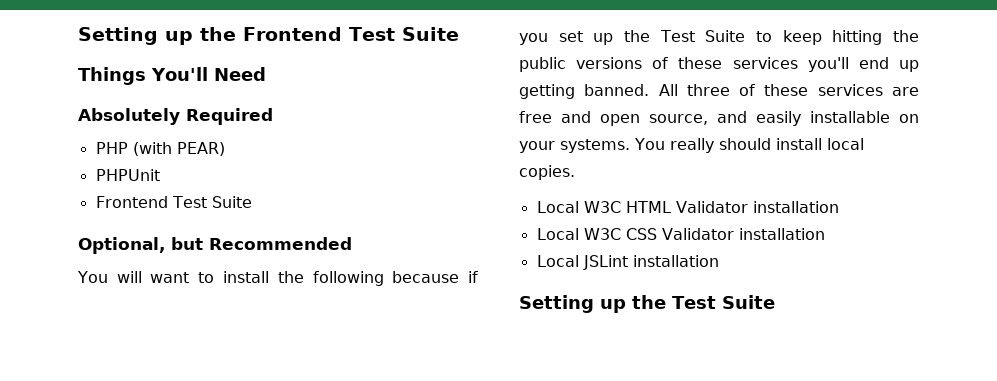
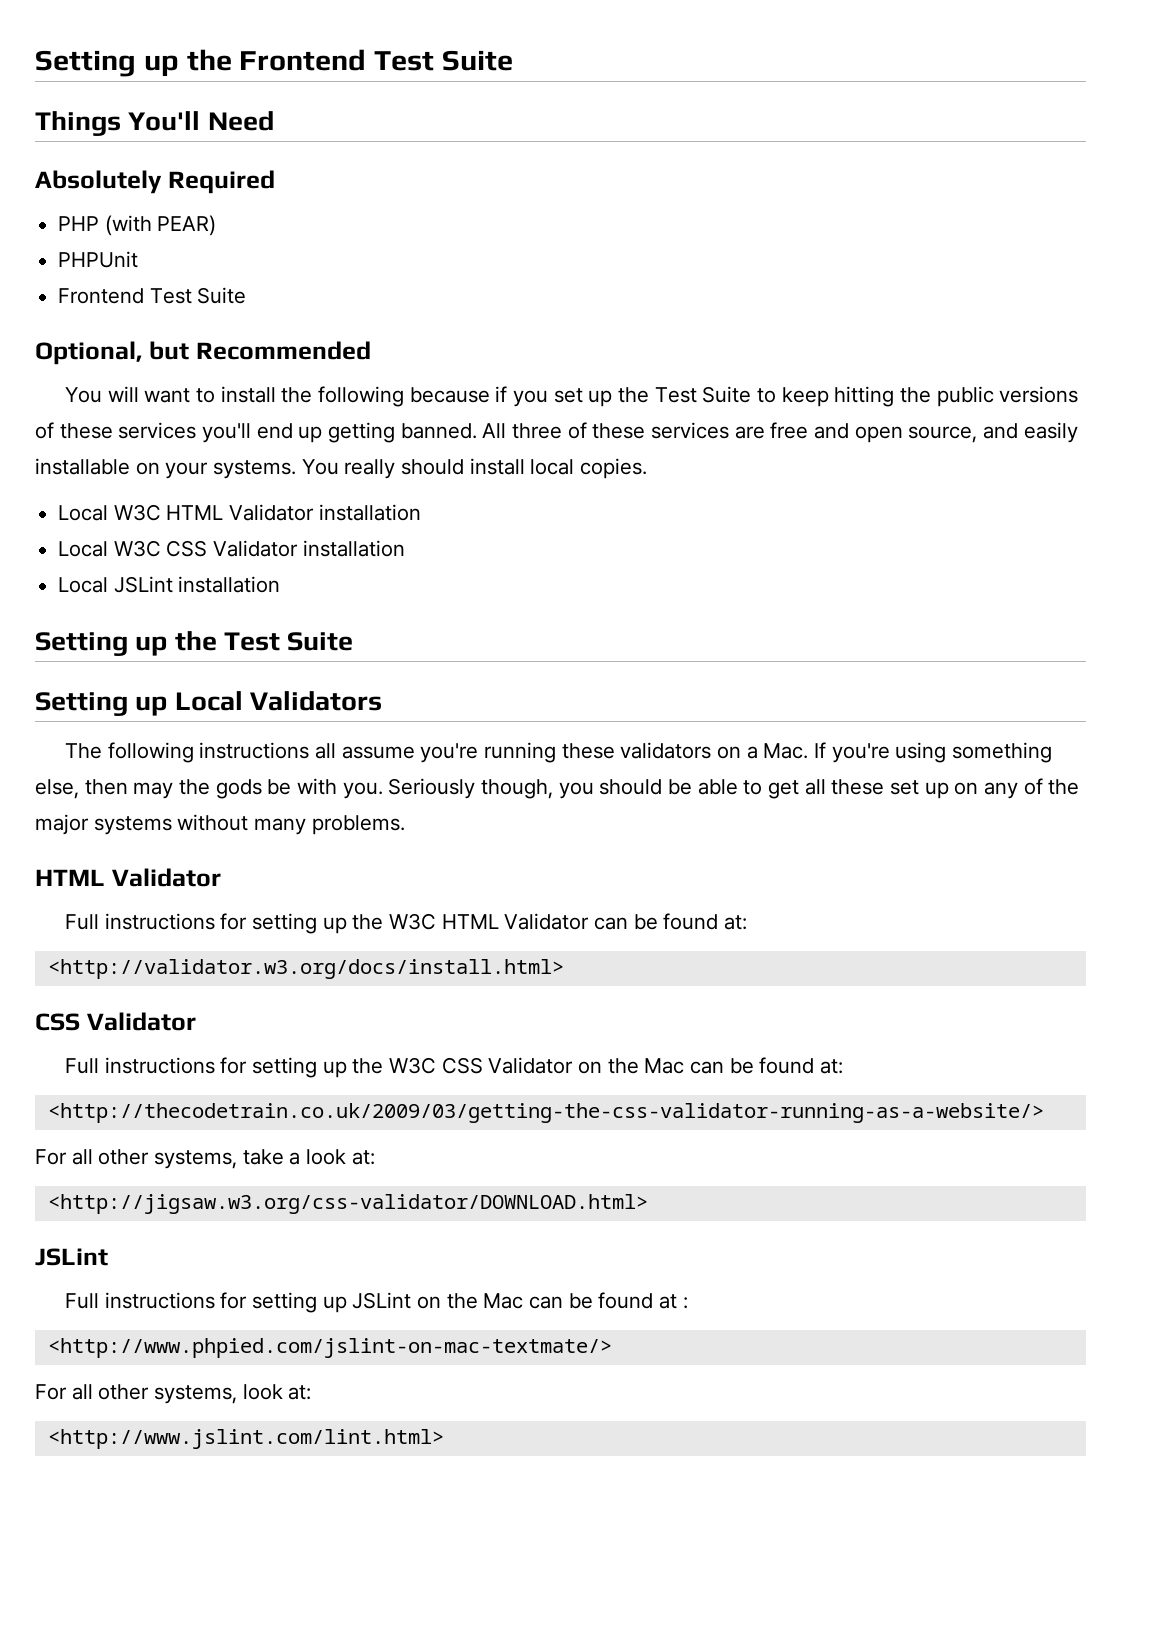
+ Setting up Local Validators
+ The following instructions all assume you're running these validators on a Mac. If you're using something else, then may the gods be with you. Seriously though, you should be able to get all these set up on any of the major systems without many problems.
+ HTML Validator
+ Full instructions for setting up the W3C HTML Validator can be found at:
+ <http://validator.w3.org/docs/install.html>
+ CSS Validator
+ Full instructions for setting up the W3C CSS Validator on the Mac can be found at:
+ <http://thecodetrain.co.uk/2009/03/getting-the-css-validator-running-as-a-website/>
+ For all other systems, take a look at:
+ <http://jigsaw.w3.org/css-validator/DOWNLOAD.html>
+ JSLint
+ Full instructions for setting up JSLint on the Mac can be found at :
+ <http://www.phpied.com/jslint-on-mac-textmate/>
+ For all other systems, look at:
+ <http://www.jslint.com/lint.html>

